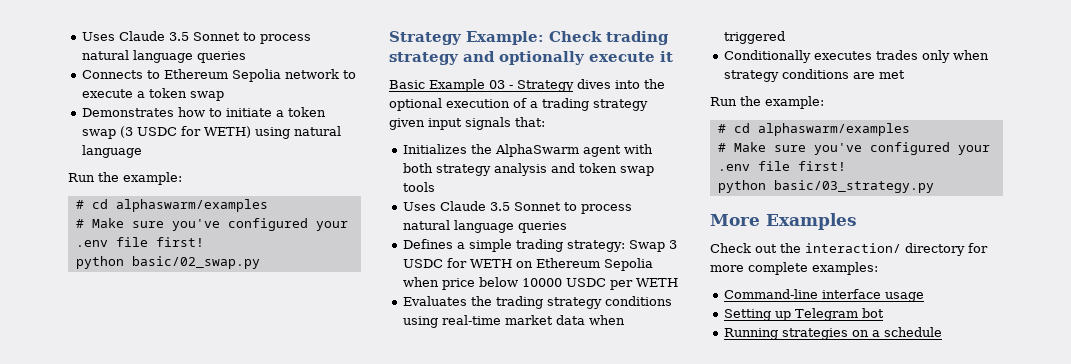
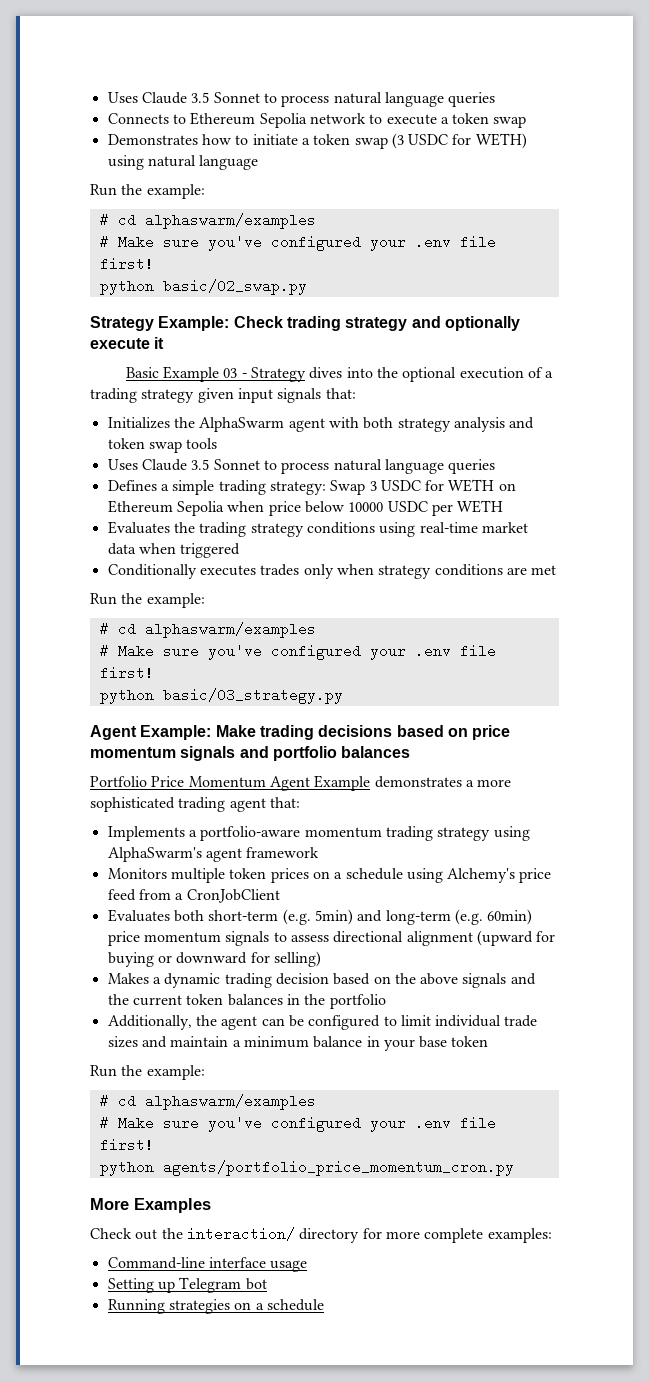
+ Agent Example: Make trading decisions based on price momentum signals and portfolio balances
+ Portfolio Price Momentum Agent Example demonstrates a more sophisticated trading agent that:
+ Implements a portfolio-aware momentum trading strategy using AlphaSwarm's agent framework
+ Monitors multiple token prices on a schedule using Alchemy's price feed from a CronJobClient
+ Evaluates both short-term (e.g. 5min) and long-term (e.g. 60min) price momentum signals to assess directional alignment (upward for buying or downward for selling)
+ Makes a dynamic trading decision based on the above signals and the current token balances in the portfolio
+ Additionally, the agent can be configured to limit individual trade sizes and maintain a minimum balance in your base token
+ Run the example:
+ # cd alphaswarm/examples
+ # Make sure you've configured your .env file first!
+ python agents/portfolio_price_momentum_cron.py

